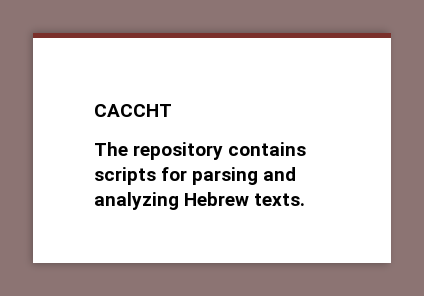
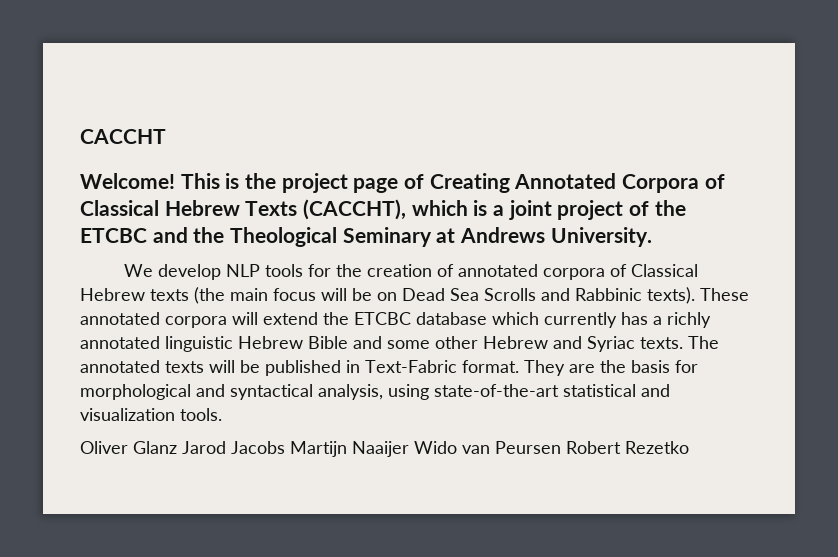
- The repository contains scripts for parsing and analyzing Hebrew texts.
+ Welcome! This is the project page of Creating Annotated Corpora of Classical Hebrew Texts (CACCHT), which is a joint project of the ETCBC and the Theological Seminary at Andrews University.
+ We develop NLP tools for the creation of annotated corpora of Classical Hebrew texts (the main focus will be on Dead Sea Scrolls and Rabbinic texts). These annotated corpora will extend the ETCBC database which currently has a richly annotated linguistic Hebrew Bible and some other Hebrew and Syriac texts. The annotated texts will be published in Text-Fabric format. They are the basis for morphological and syntactical analysis, using state-of-the-art statistical and visualization tools.
+ Oliver Glanz Jarod Jacobs Martijn Naaijer Wido van Peursen Robert Rezetko

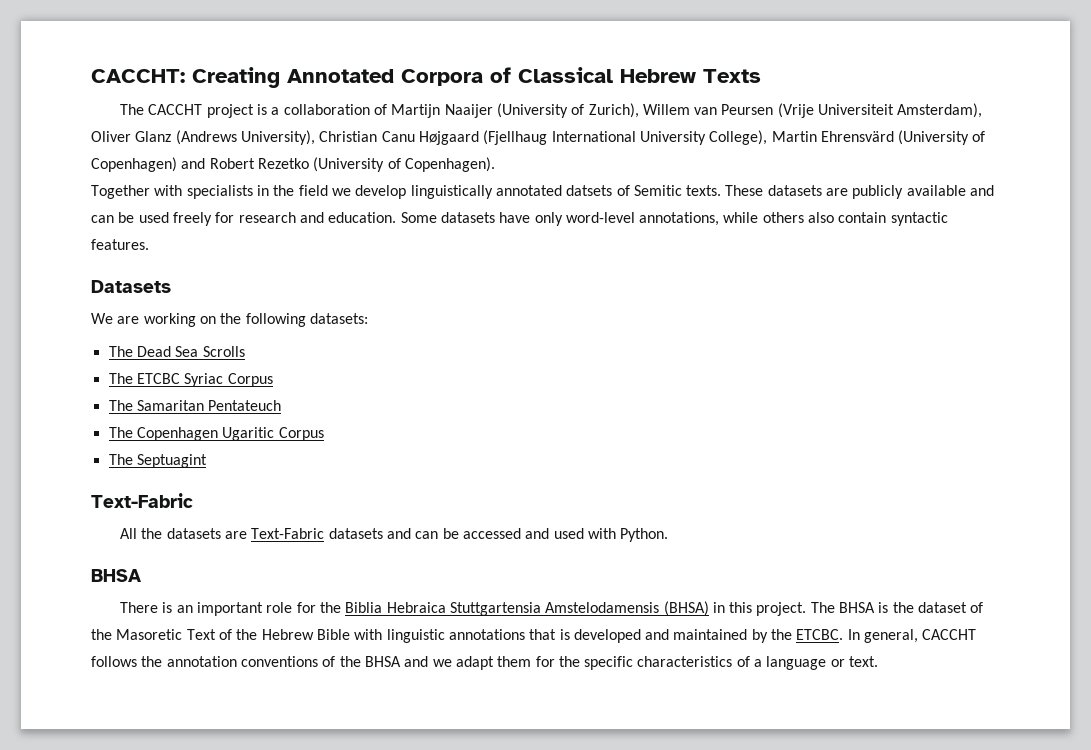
- CACCHT
- Welcome! This is the project page of Creating Annotated Corpora of Classical Hebrew Texts (CACCHT), which is a joint project of the ETCBC and the Theological Seminary at Andrews University.
- We develop NLP tools for the creation of annotated corpora of Classical Hebrew texts (the main focus will be on Dead Sea Scrolls and Rabbinic texts). These annotated corpora will extend the ETCBC database which currently has a richly annotated linguistic Hebrew Bible and some other Hebrew and Syriac texts. The annotated texts will be published in Text-Fabric format. They are the basis for morphological and syntactical analysis, using state-of-the-art statistical and visualization tools.
- Oliver Glanz Jarod Jacobs Martijn Naaijer Wido van Peursen Robert Rezetko
+ CACCHT: Creating Annotated Corpora of Classical Hebrew Texts
+ The CACCHT project is a collaboration of Martijn Naaijer (University of Zurich), Willem van Peursen (Vrije Universiteit Amsterdam), Oliver Glanz (Andrews University), Christian Canu Højgaard (Fjellhaug International University College), Martin Ehrensvärd (University of Copenhagen) and Robert Rezetko (University of Copenhagen).
+ Together with specialists in the field we develop linguistically annotated datsets of Semitic texts. These datasets are publicly available and can be used freely for research and education. Some datasets have only word-level annotations, while others also contain syntactic features.
+ Datasets
+ We are working on the following datasets:
+ The Dead Sea Scrolls
+ The ETCBC Syriac Corpus
+ The Samaritan Pentateuch
+ The Copenhagen Ugaritic Corpus
+ The Septuagint
+ Text-Fabric
+ All the datasets are Text-Fabric datasets and can be accessed and used with Python.
+ BHSA
+ There is an important role for the Biblia Hebraica Stuttgartensia Amstelodamensis (BHSA) in this project. The BHSA is the dataset of the Masoretic Text of the Hebrew Bible with linguistic annotations that is developed and maintained by the ETCBC. In general, CACCHT follows the annotation conventions of the BHSA and we adapt them for the specific characteristics of a language or text.

